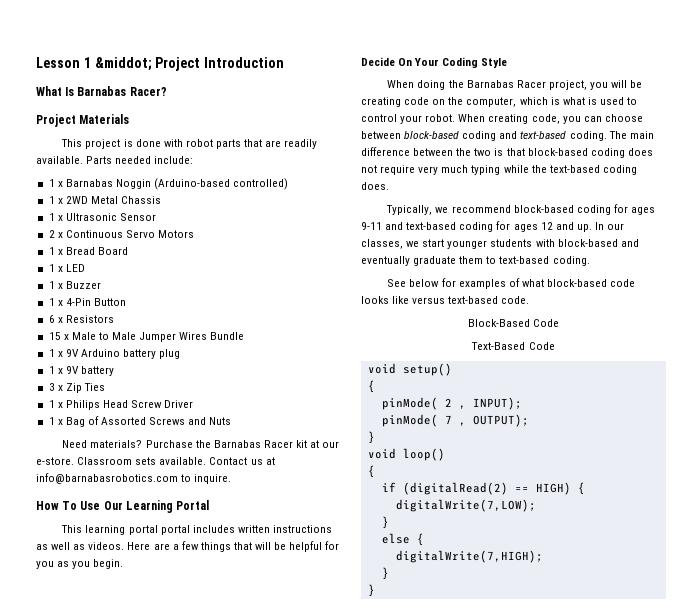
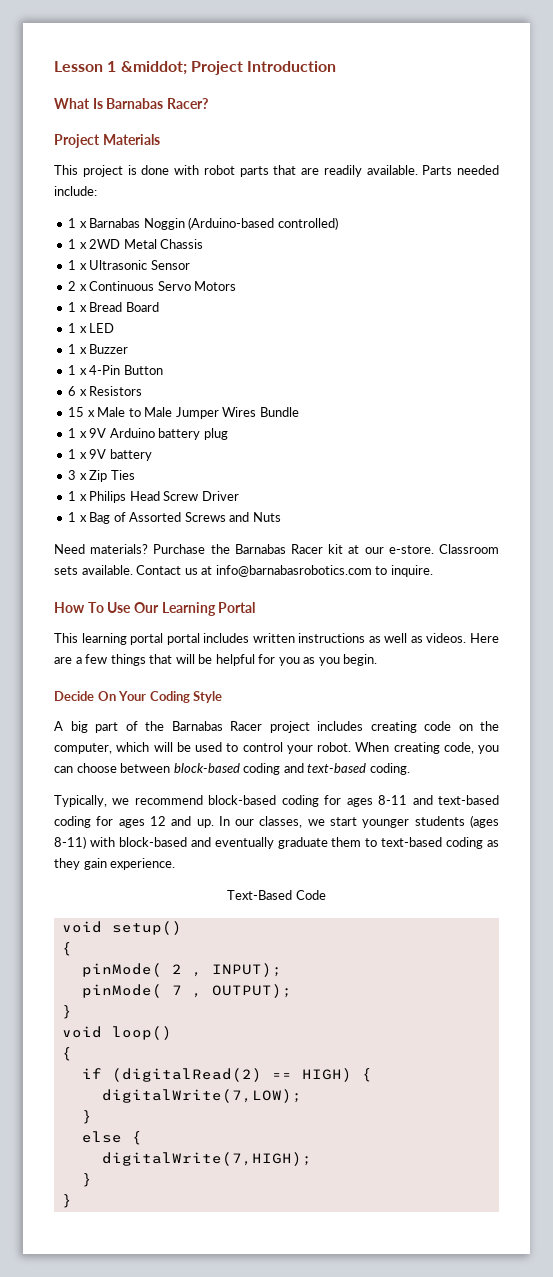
- When doing the Barnabas Racer project, you will be creating code on the computer, which is what is used to control your robot.
+ A big part of the Barnabas Racer project includes creating code on the computer, which will be used to control your robot.
- The main difference between the two is that block-based coding does not require very much typing while the text-based coding does.
- Typically, we recommend block-based coding for ages 9-11 and text-based coding for ages 12 and up.
+ Typically, we recommend block-based coding for ages 8-11 and text-based coding for ages 12 and up.
- In our classes, we start younger students with block-based and eventually graduate them to text-based coding.
- See below for examples of what block-based code looks like versus text-based code.
- Block-Based Code
+ In our classes, we start younger students (ages 8-11) with block-based and eventually graduate them to text-based coding as they gain experience.

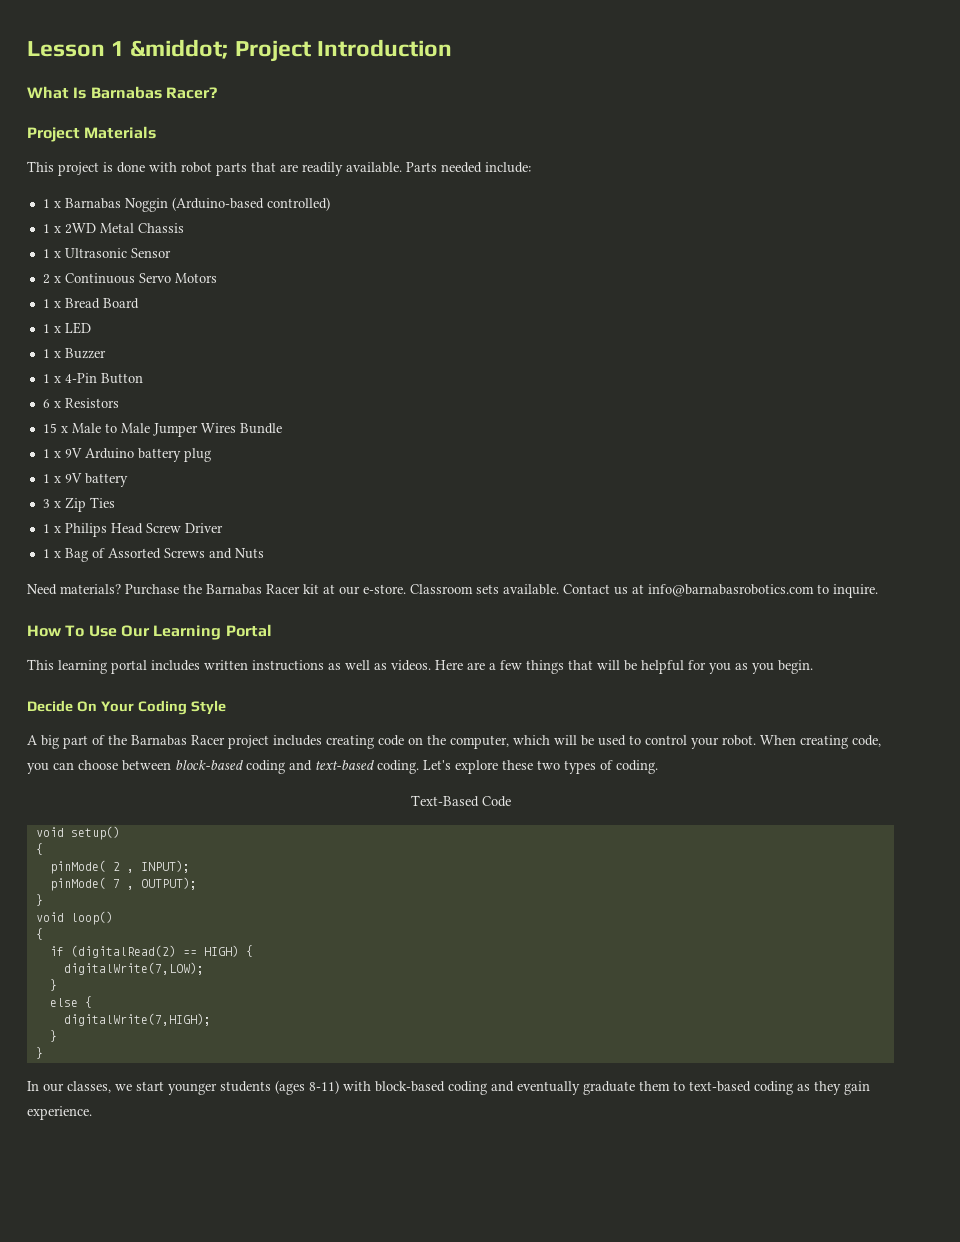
- This learning portal portal includes written instructions as well as videos.
+ This learning portal includes written instructions as well as videos.
- When creating code, you can choose between block-based coding and text-based coding.
- Typically, we recommend block-based coding for ages 8-11 and text-based coding for ages 12 and up. In our classes, we start younger students (ages 8-11) with block-based and eventually graduate them to text-based coding as they gain experience.
+ When creating code, you can choose between block-based coding and text-based coding. Let's explore these two types of coding.
+ In our classes, we start younger students (ages 8-11) with block-based coding and eventually graduate them to text-based coding as they gain experience.

